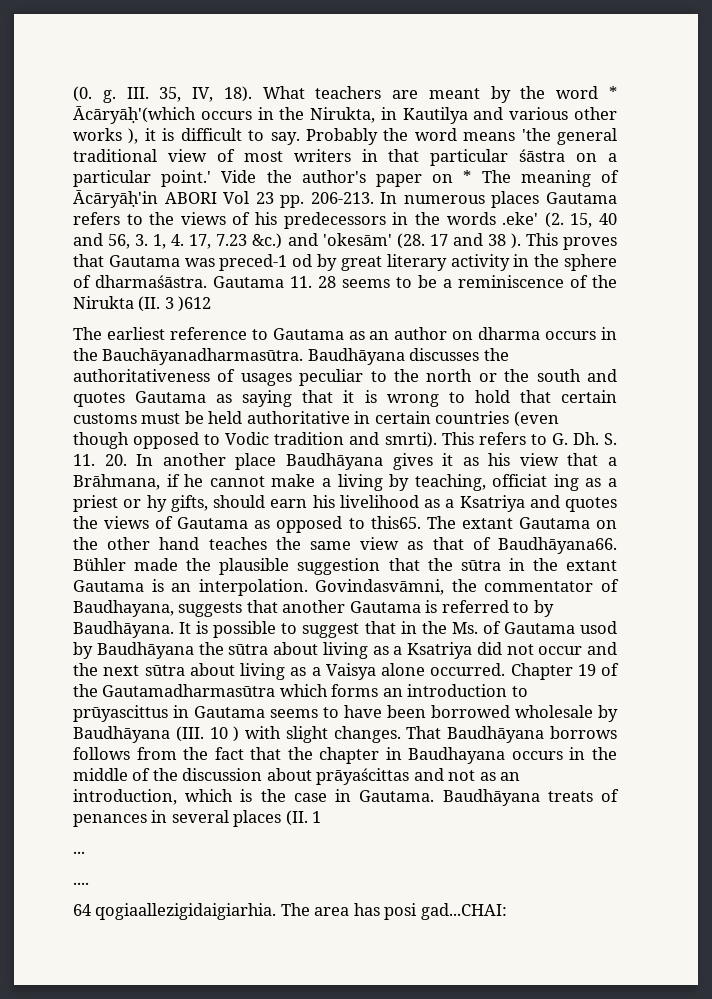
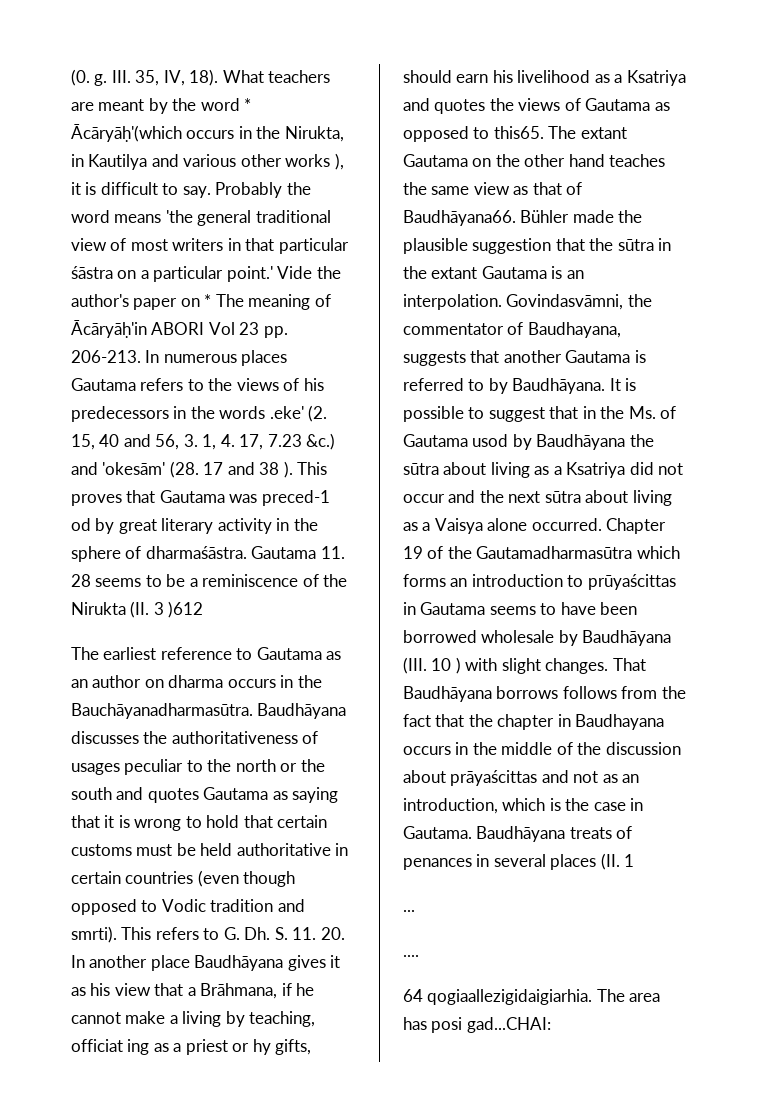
- Chapter 19 of the Gautamadharmasūtra which forms an introduction to prūyascittus in Gautama seems to have been borrowed wholesale by Baudhāyana (III. 10 ) with slight changes.
+ Chapter 19 of the Gautamadharmasūtra which forms an introduction to prūyaścittas in Gautama seems to have been borrowed wholesale by Baudhāyana (III. 10 ) with slight changes.

